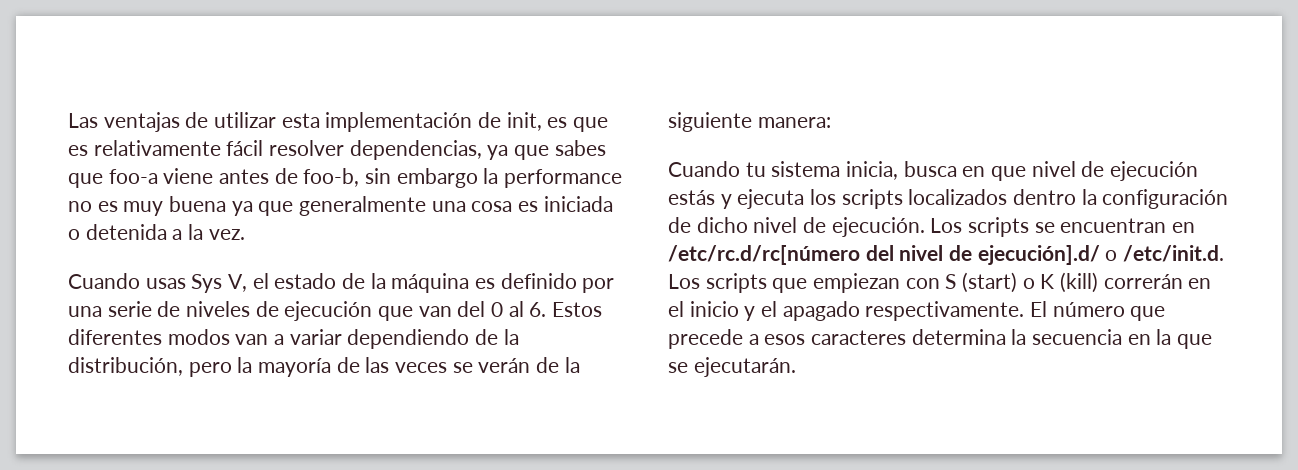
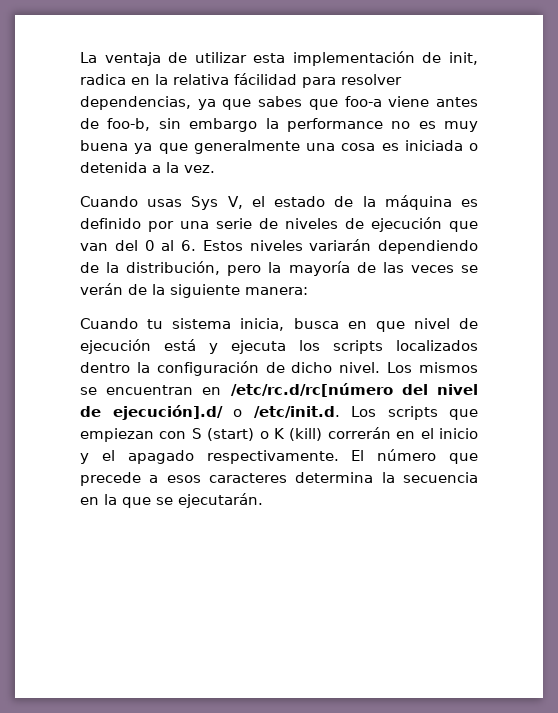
- Las ventajas de utilizar esta implementación de init, es que es relativamente fácil resolver dependencias, ya que sabes que foo-a viene antes de foo-b, sin embargo la performance no es muy buena ya que generalmente una cosa es iniciada o detenida a la vez.
+ La ventaja de utilizar esta implementación de init, radica en la relativa fácilidad para resolver dependencias, ya que sabes que foo-a viene antes de foo-b, sin embargo la performance no es muy buena ya que generalmente una cosa es iniciada o detenida a la vez.
- Cuando usas Sys V, el estado de la máquina es definido por una serie de niveles de ejecución que van del 0 al 6. Estos diferentes modos van a variar dependiendo de la distribución, pero la mayoría de las veces se verán de la siguiente manera:
+ Cuando usas Sys V, el estado de la máquina es definido por una serie de niveles de ejecución que van del 0 al 6. Estos niveles variarán dependiendo de la distribución, pero la mayoría de las veces se verán de la siguiente manera:
- Cuando tu sistema inicia, busca en que nivel de ejecución estás y ejecuta los scripts localizados dentro la configuración de dicho nivel de ejecución. Los scripts se encuentran en /etc/rc.d/rc[número del nivel de ejecución].d/ o /etc/init.d. Los scripts que empiezan con S (start) o K (kill) correrán en el inicio y el apagado respectivamente.
+ Cuando tu sistema inicia, busca en que nivel de ejecución está y ejecuta los scripts localizados dentro la configuración de dicho nivel. Los mismos se encuentran en /etc/rc.d/rc[número del nivel de ejecución].d/ o /etc/init.d. Los scripts que empiezan con S (start) o K (kill) correrán en el inicio y el apagado respectivamente.

